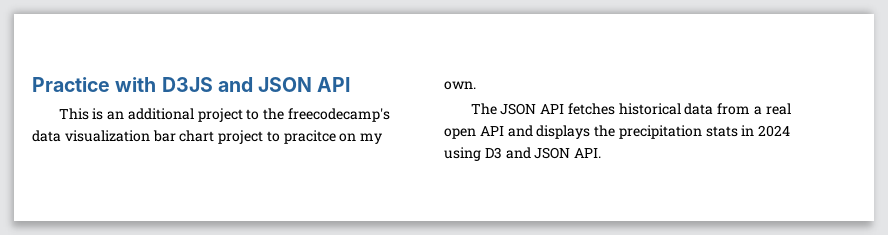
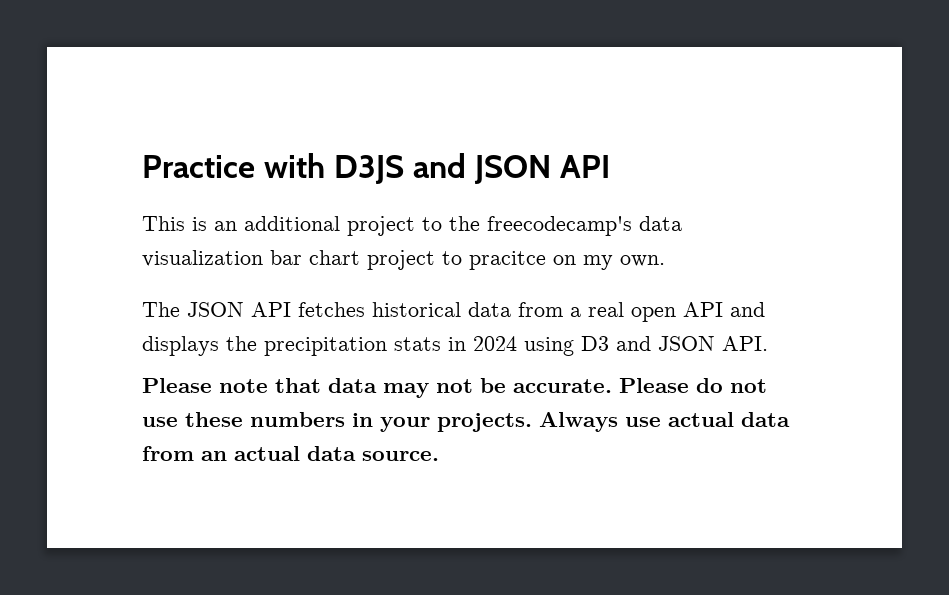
+ Please note that data may not be accurate. Please do not use these numbers in your projects. Always use actual data from an actual data source.

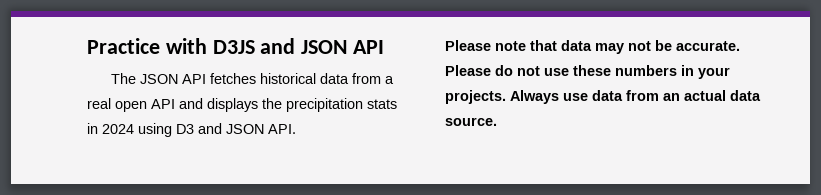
- This is an additional project to the freecodecamp's data visualization bar chart project to pracitce on my own.
- Always use actual data from an actual data source.
+ Always use data from an actual data source.

